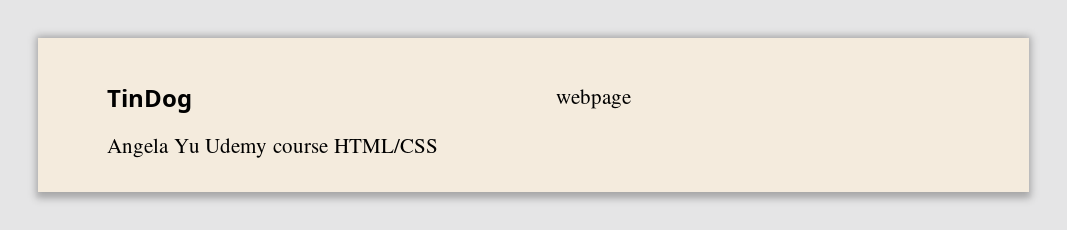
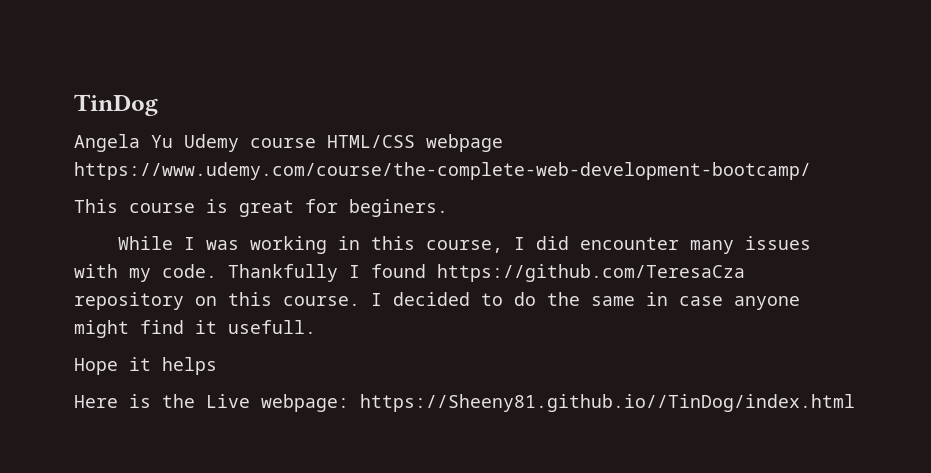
- Angela Yu Udemy course HTML/CSS webpage
+ Angela Yu Udemy course HTML/CSS webpage https://www.udemy.com/course/the-complete-web-development-bootcamp/
+ This course is great for beginers.
+ While I was working in this course, I did encounter many issues with my code. Thankfully I found https://github.com/TeresaCza repository on this course. I decided to do the same in case anyone might find it usefull.
+ Hope it helps
+ Here is the Live webpage: https://Sheeny81.github.io//TinDog/index.html

